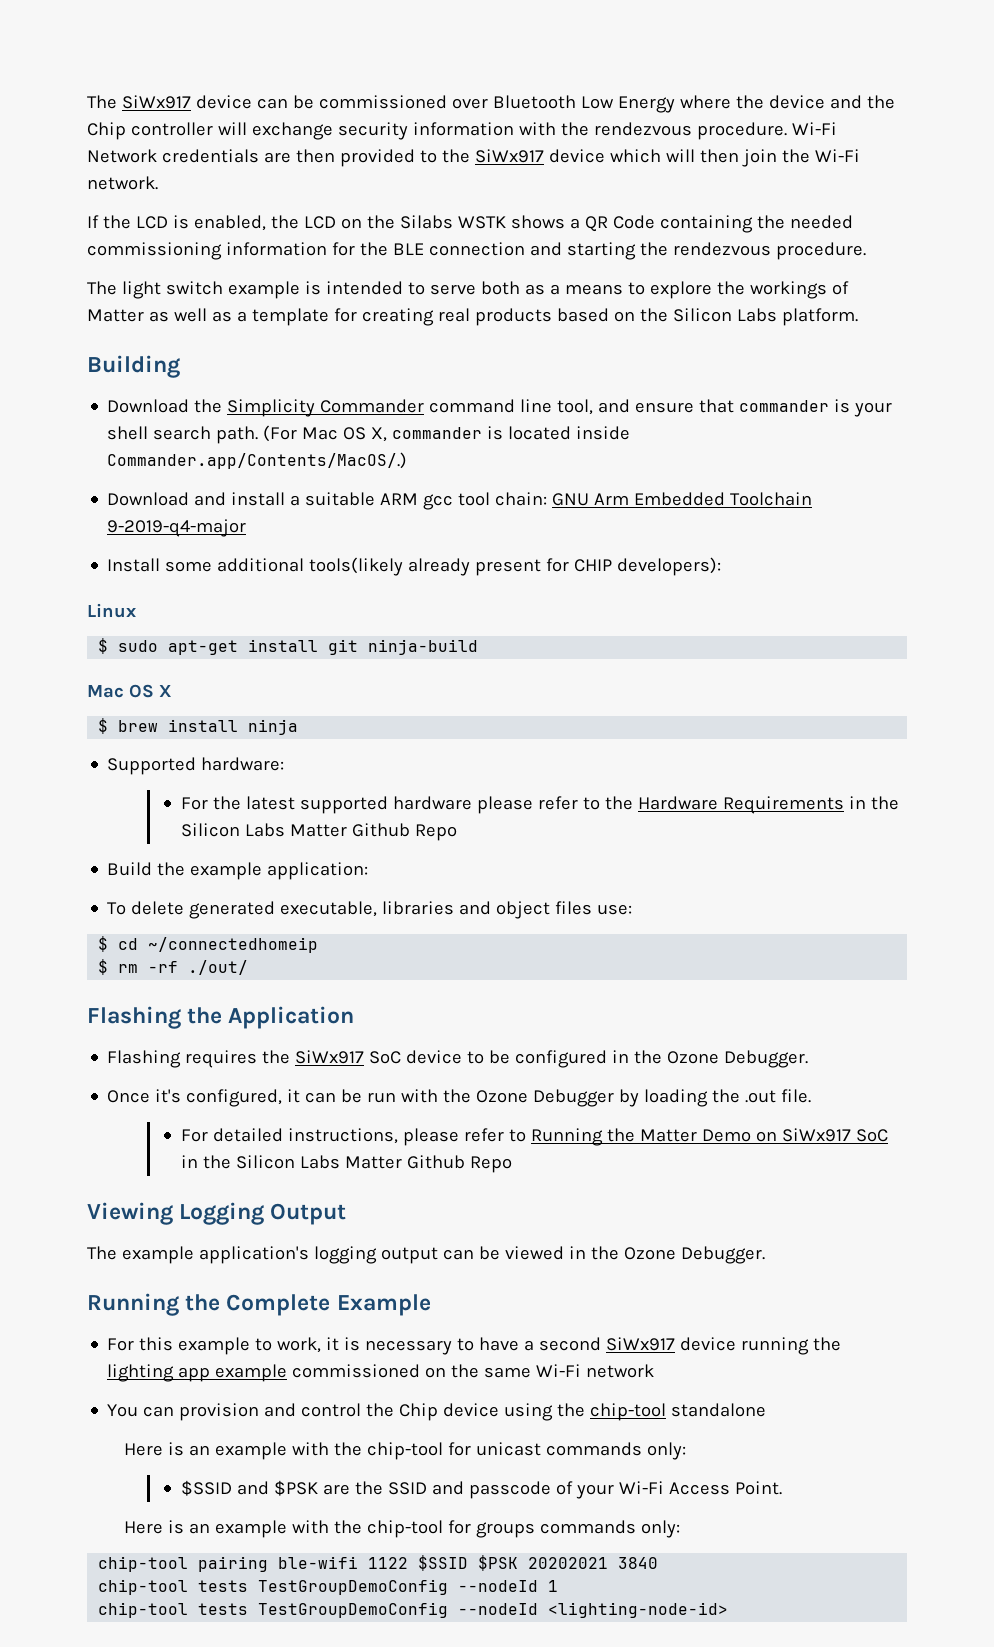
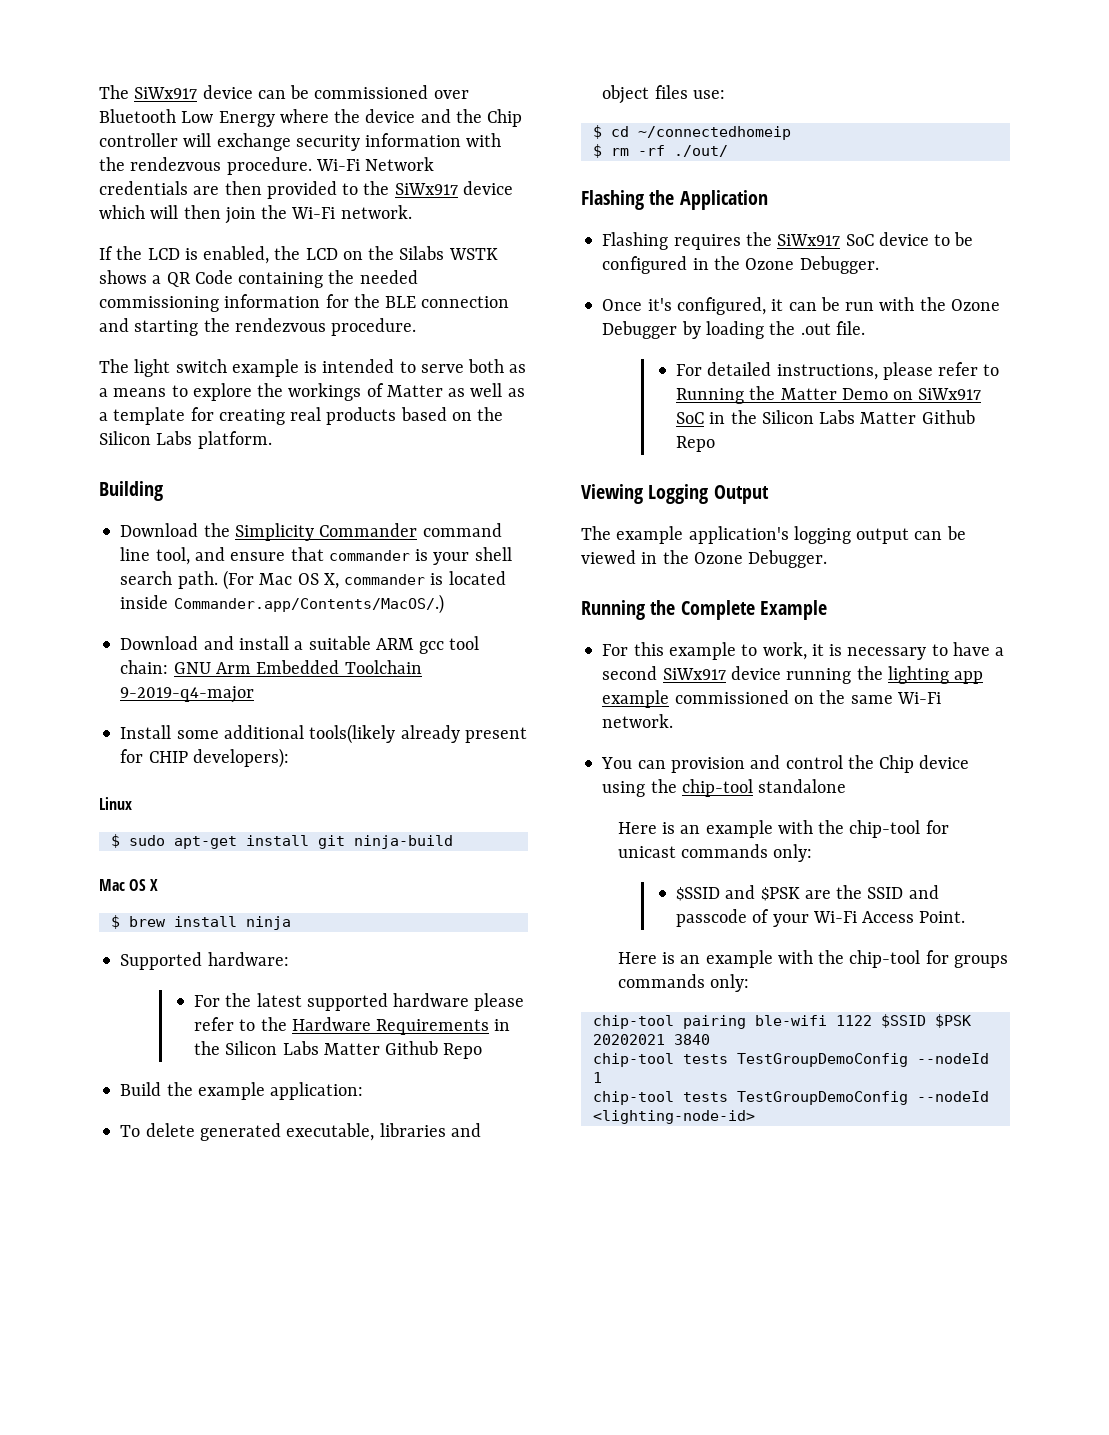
- For this example to work, it is necessary to have a second SiWx917 device running the lighting app example commissioned on the same Wi-Fi network
+ For this example to work, it is necessary to have a second SiWx917 device running the lighting app example commissioned on the same Wi-Fi network.

